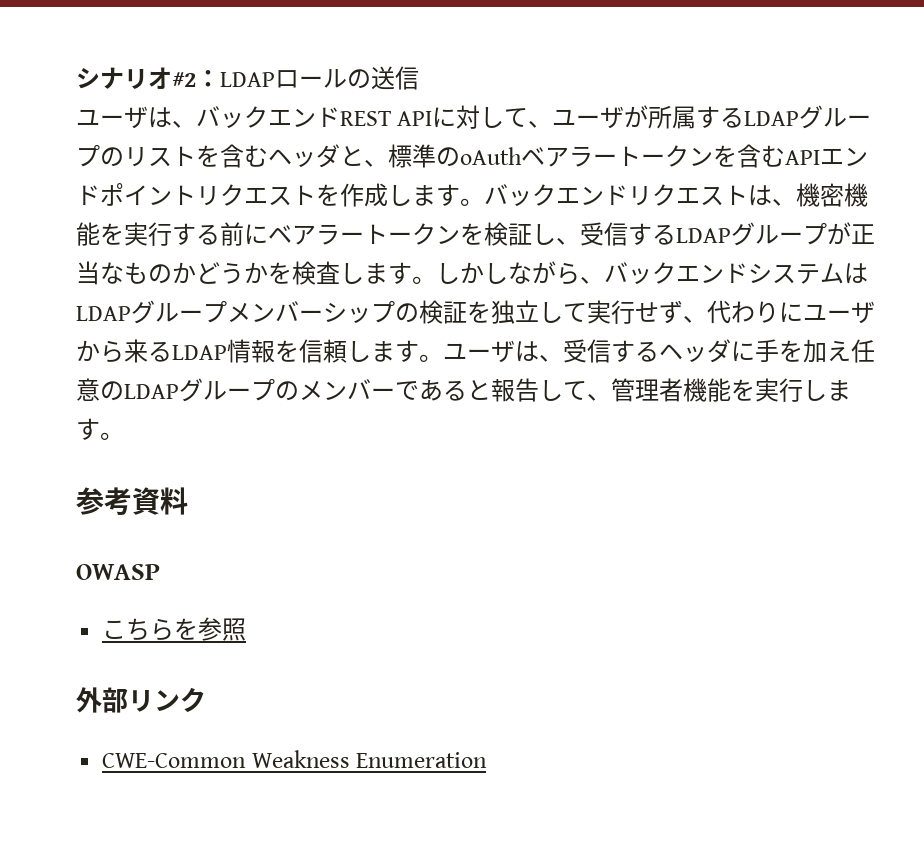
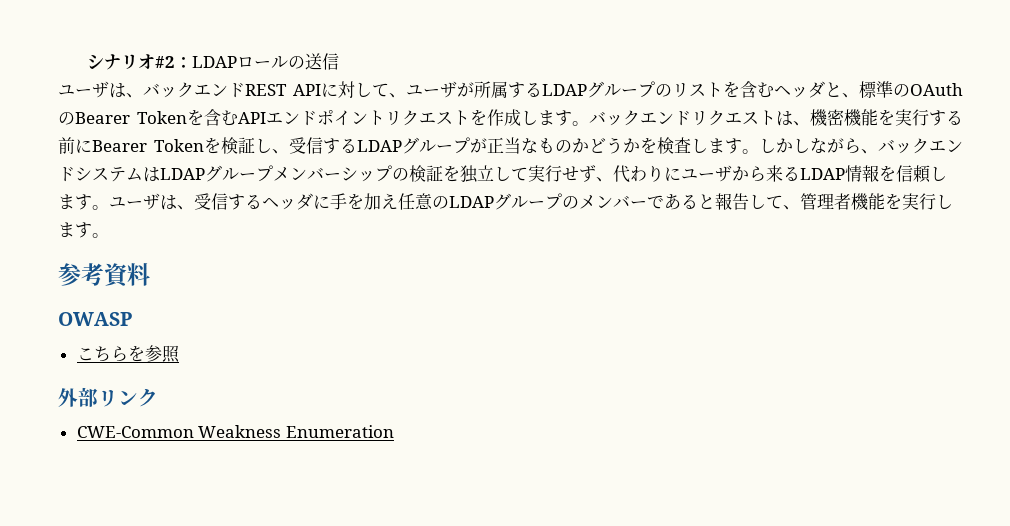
- ユーザは、バックエンドREST APIに対して、ユーザが所属するLDAPグループのリストを含むヘッダと、標準のoAuthベアラートークンを含むAPIエンドポイントリクエストを作成します。
+ ユーザは、バックエンドREST APIに対して、ユーザが所属するLDAPグループのリストを含むヘッダと、標準のOAuthのBearer Tokenを含むAPIエンドポイントリクエストを作成します。
- バックエンドリクエストは、機密機能を実行する前にベアラートークンを検証し、受信するLDAPグループが正当なものかどうかを検査します。
+ バックエンドリクエストは、機密機能を実行する前にBearer Tokenを検証し、受信するLDAPグループが正当なものかどうかを検査します。

